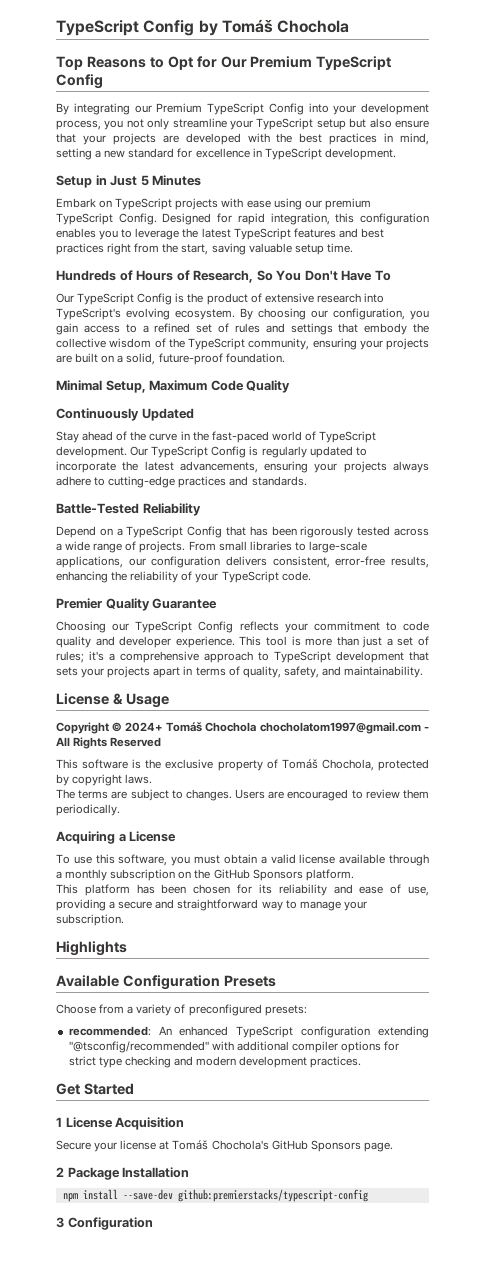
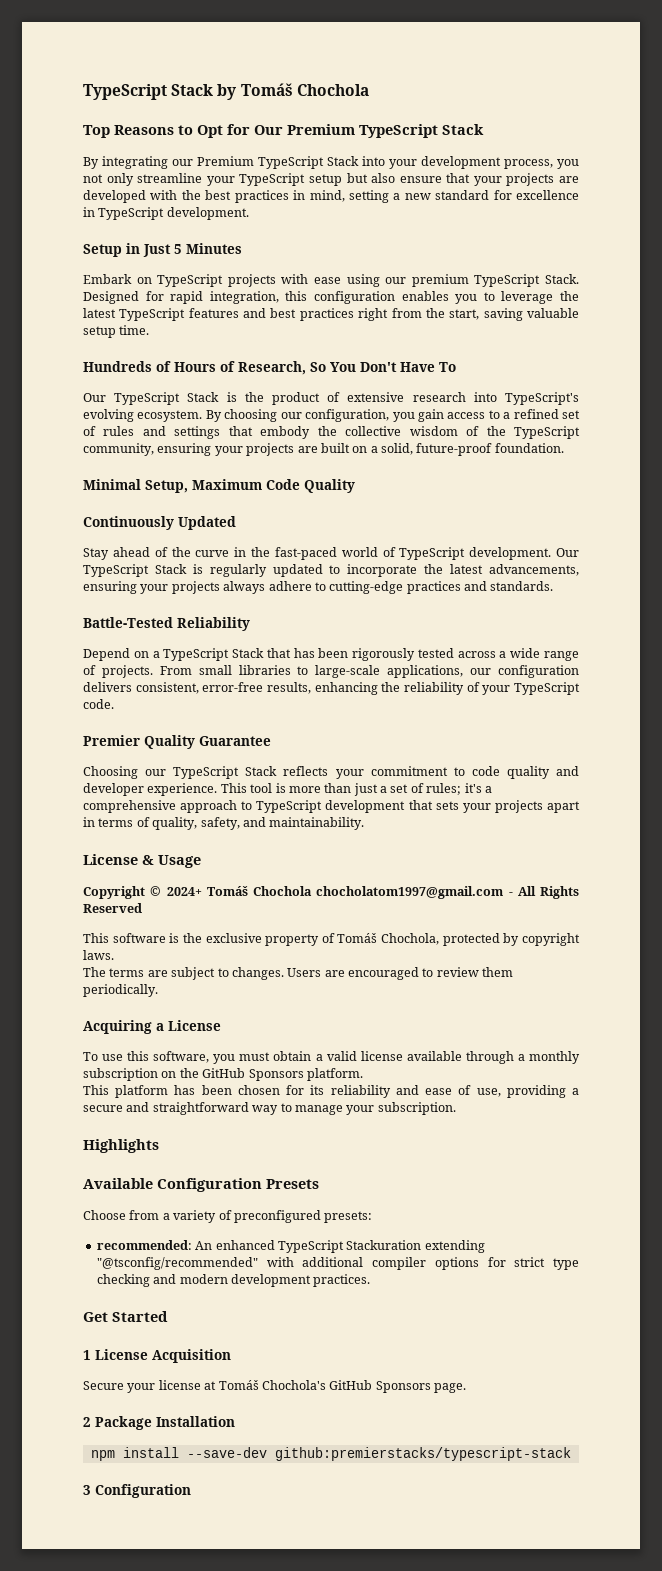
- TypeScript Config by Tomáš Chochola
+ TypeScript Stack by Tomáš Chochola
- Top Reasons to Opt for Our Premium TypeScript Config
+ Top Reasons to Opt for Our Premium TypeScript Stack
- By integrating our Premium TypeScript Config into your development process, you not only streamline your TypeScript setup but also ensure that your projects are developed with the best practices in mind, setting a new standard for excellence in TypeScript development.
+ By integrating our Premium TypeScript Stack into your development process, you not only streamline your TypeScript setup but also ensure that your projects are developed with the best practices in mind, setting a new standard for excellence in TypeScript development.
- Embark on TypeScript projects with ease using our premium TypeScript Config.
+ Embark on TypeScript projects with ease using our premium TypeScript Stack.
- Our TypeScript Config is the product of extensive research into TypeScript's evolving ecosystem.
+ Our TypeScript Stack is the product of extensive research into TypeScript's evolving ecosystem.
- Our TypeScript Config is regularly updated to incorporate the latest advancements, ensuring your projects always adhere to cutting-edge practices and standards.
+ Our TypeScript Stack is regularly updated to incorporate the latest advancements, ensuring your projects always adhere to cutting-edge practices and standards.
- Depend on a TypeScript Config that has been rigorously tested across a wide range of projects.
+ Depend on a TypeScript Stack that has been rigorously tested across a wide range of projects.
- Choosing our TypeScript Config reflects your commitment to code quality and developer experience.
+ Choosing our TypeScript Stack reflects your commitment to code quality and developer experience.
- recommended: An enhanced TypeScript configuration extending "@tsconfig/recommended" with additional compiler options for strict type checking and modern development practices.
+ recommended: An enhanced TypeScript Stackuration extending "@tsconfig/recommended" with additional compiler options for strict type checking and modern development practices.
- npm install --save-dev github:premierstacks/typescript-config
+ npm install --save-dev github:premierstacks/typescript-stack

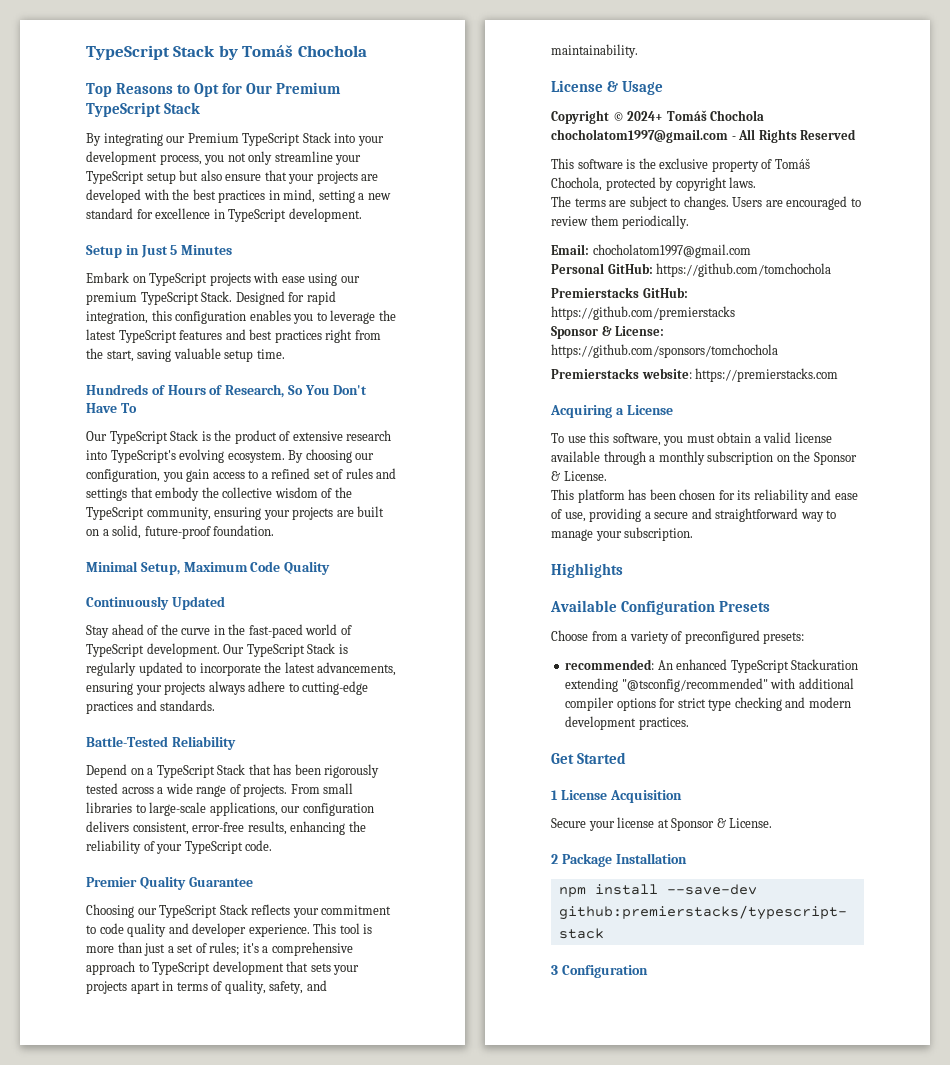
+ Email: chocholatom1997@gmail.com
+ Personal GitHub: https://github.com/tomchochola
+ Premierstacks GitHub: https://github.com/premierstacks
+ Sponsor & License: https://github.com/sponsors/tomchochola
+ Premierstacks website: https://premierstacks.com
- To use this software, you must obtain a valid license available through a monthly subscription on the GitHub Sponsors platform.
+ To use this software, you must obtain a valid license available through a monthly subscription on the Sponsor & License.
- Secure your license at Tomáš Chochola's GitHub Sponsors page.
+ Secure your license at Sponsor & License.

